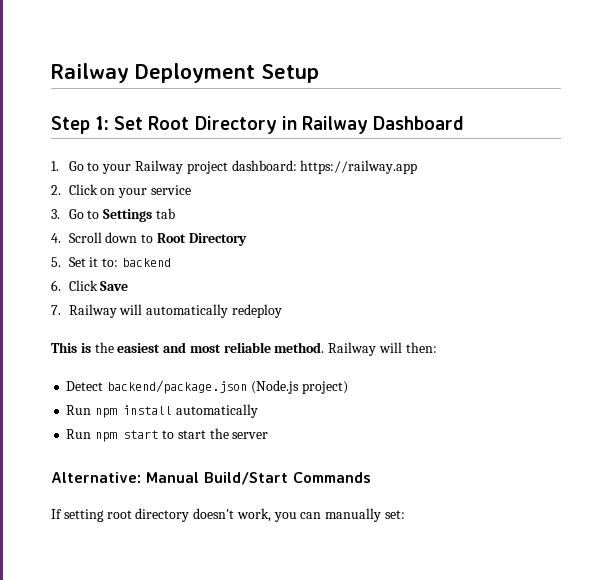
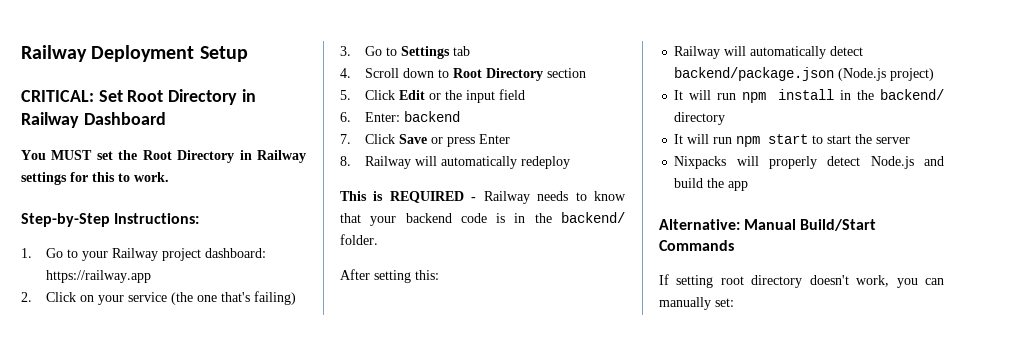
- Step 1: Set Root Directory in Railway Dashboard
+ CRITICAL: Set Root Directory in Railway Dashboard
+ You MUST set the Root Directory in Railway settings for this to work.
+ Step-by-Step Instructions:
- 2. Click on your service
+ 2. Click on your service (the one that's failing)
- 4. Scroll down to Root Directory
+ 4. Scroll down to Root Directory section
- 5. Set it to: backend
+ 5. Click Edit or the input field
+ 6. Enter: backend
- 6. Click Save
- 7. Railway will automatically redeploy
+ 7. Click Save or press Enter
+ 8. Railway will automatically redeploy
- This is the easiest and most reliable method. Railway will then:
- Detect backend/package.json (Node.js project)
- Run npm install automatically
- Run npm start to start the server
+ This is REQUIRED - Railway needs to know that your backend code is in the backend/ folder.
+ After setting this:
+ Railway will automatically detect backend/package.json (Node.js project)
+ It will run npm install in the backend/ directory
+ It will run npm start to start the server
+ Nixpacks will properly detect Node.js and build the app

